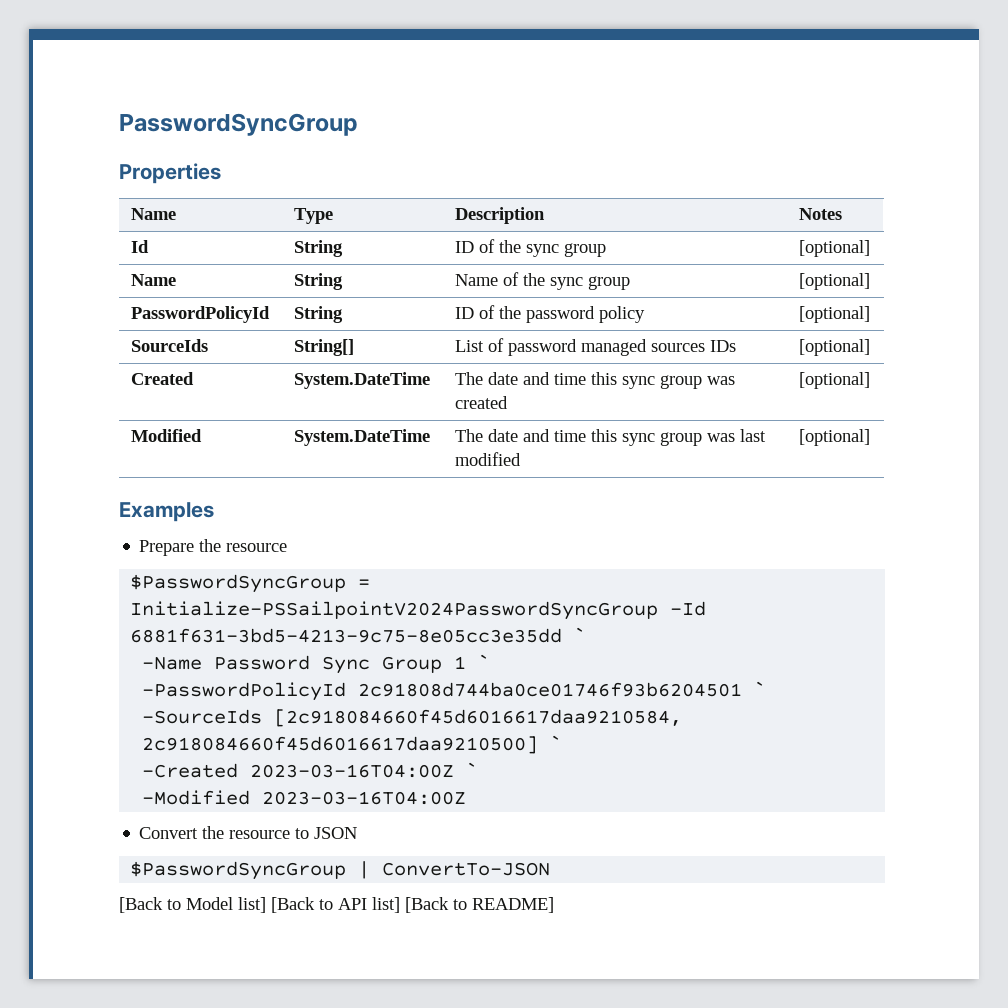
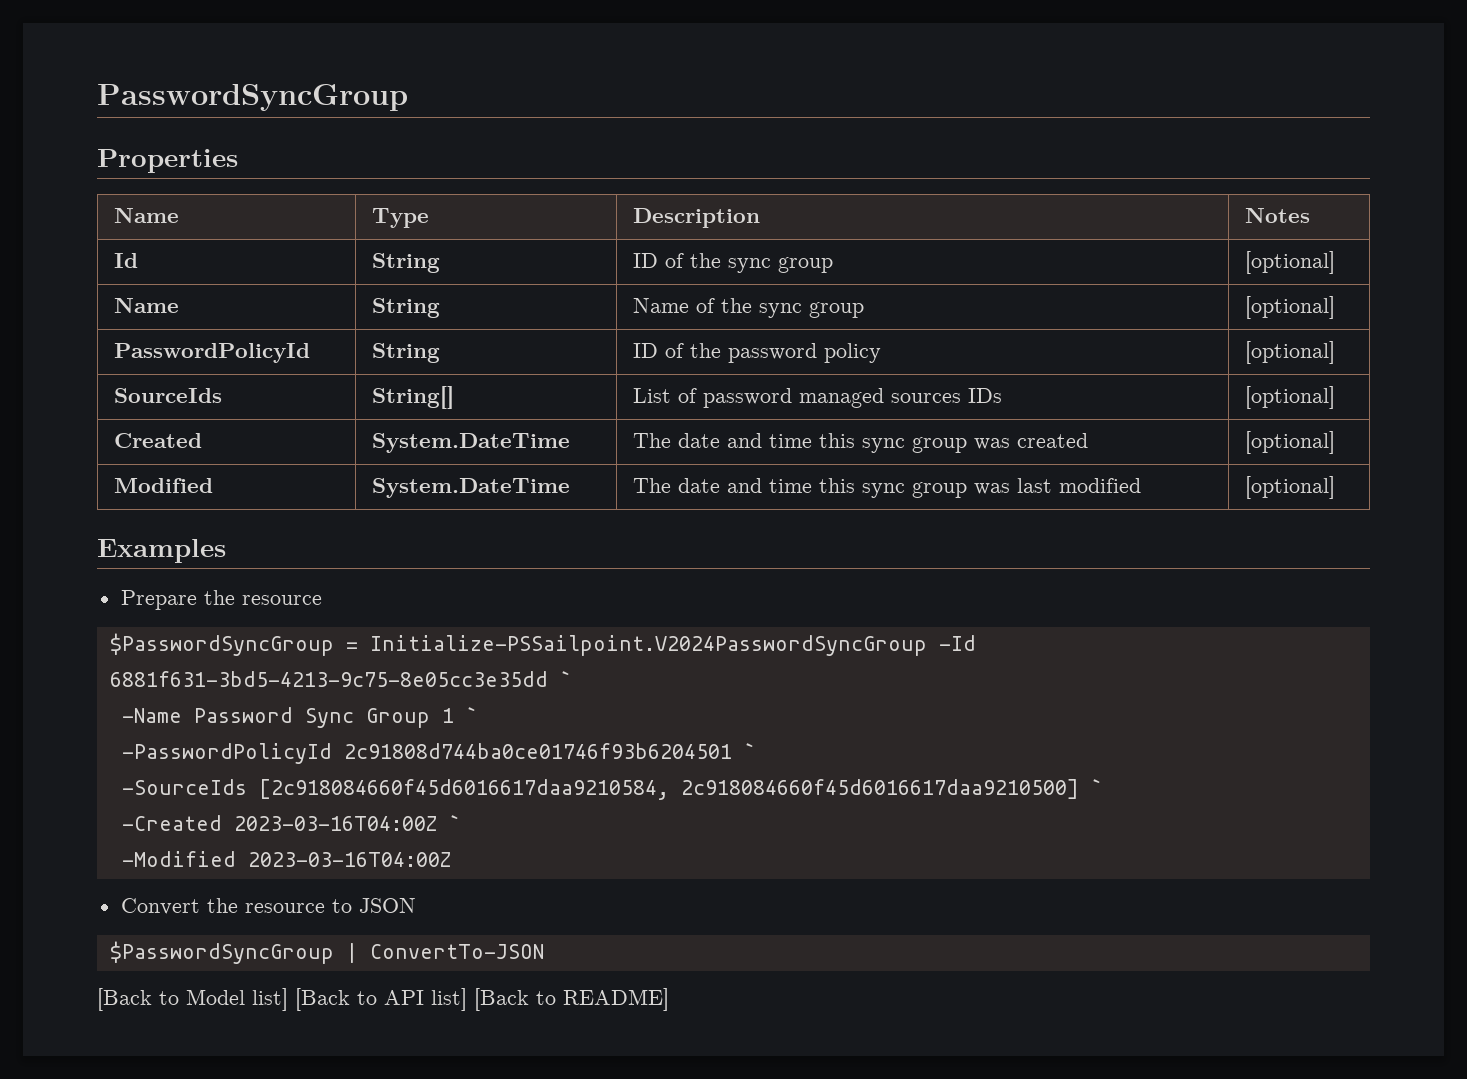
- $PasswordSyncGroup = Initialize-PSSailpointV2024PasswordSyncGroup -Id 6881f631-3bd5-4213-9c75-8e05cc3e35dd `
+ $PasswordSyncGroup = Initialize-PSSailpoint.V2024PasswordSyncGroup -Id 6881f631-3bd5-4213-9c75-8e05cc3e35dd `

